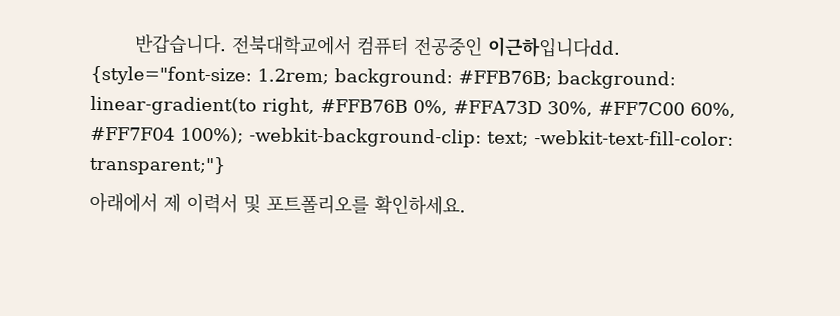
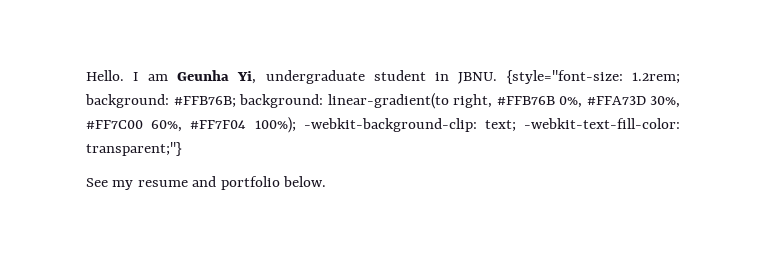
- 반갑습니다. 전북대학교에서 컴퓨터 전공중인 이근하입니다dd.
+ Hello. I am Geunha Yi, undergraduate student in JBNU.
- 아래에서 제 이력서 및 포트폴리오를 확인하세요.
+ See my resume and portfolio below.

